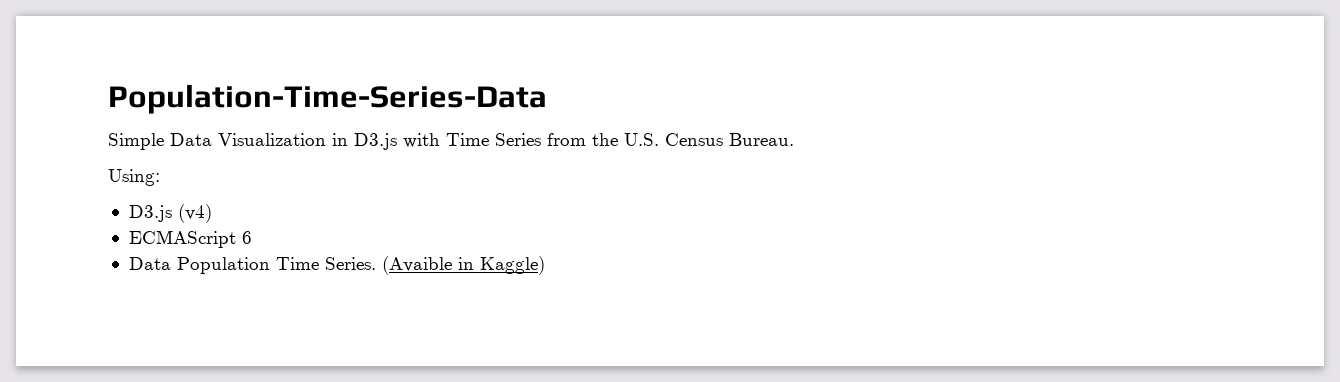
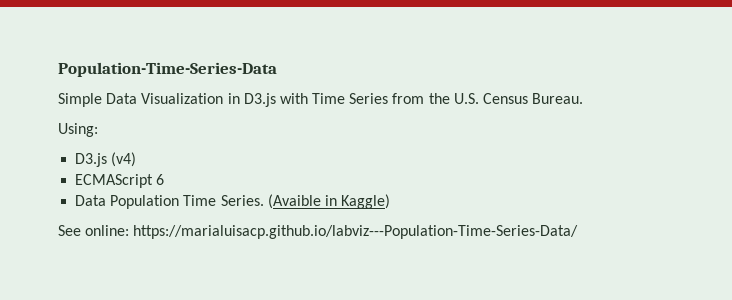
+ See online: https://marialuisacp.github.io/labviz---Population-Time-Series-Data/

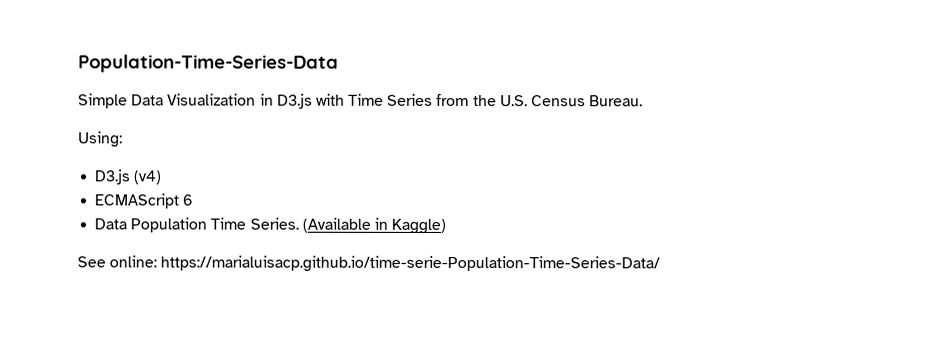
- (Avaible in Kaggle)
+ (Available in Kaggle)
- See online: https://marialuisacp.github.io/labviz---Population-Time-Series-Data/
+ See online: https://marialuisacp.github.io/time-serie-Population-Time-Series-Data/

